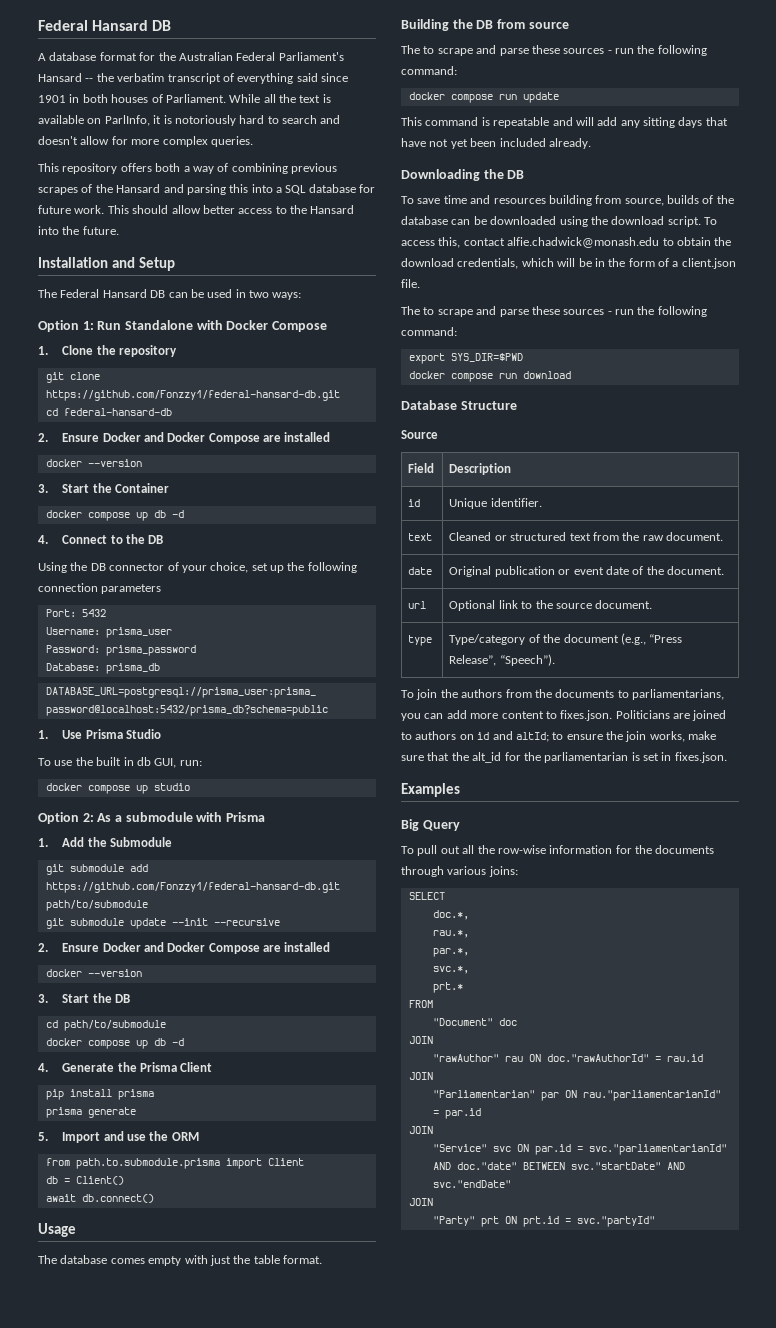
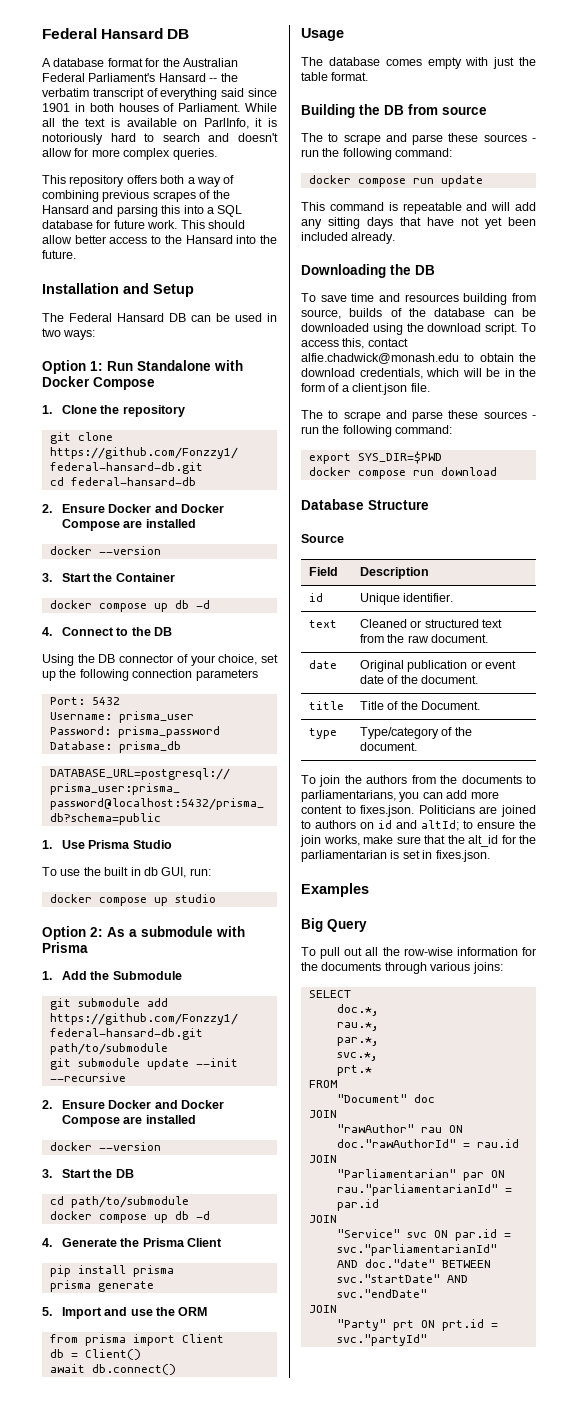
- from path.to.submodule.prisma import Client
+ from prisma import Client
- url | Optional link to the source document.
+ title | Title of the Document.
- type | Type/category of the document (e.g., “Press Release”, “Speech”).
+ type | Type/category of the document.

